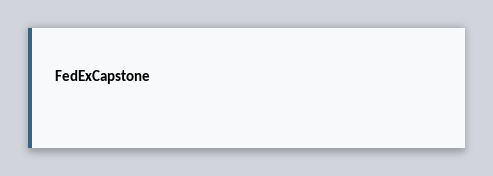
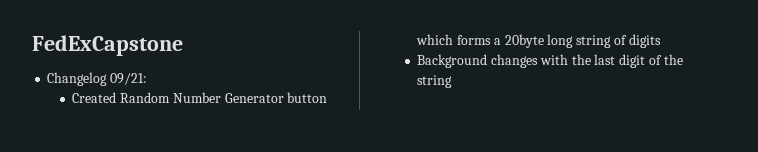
+ Changelog 09/21:
+ Created Random Number Generator button which forms a 20byte long string of digits
+ Background changes with the last digit of the string

